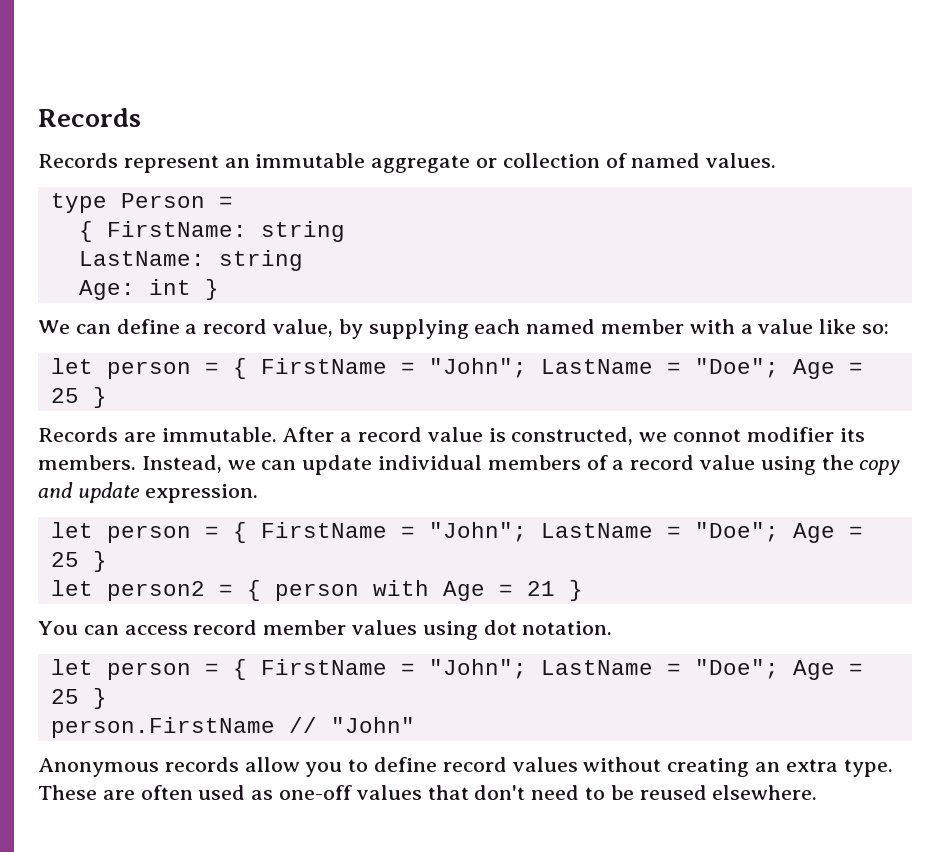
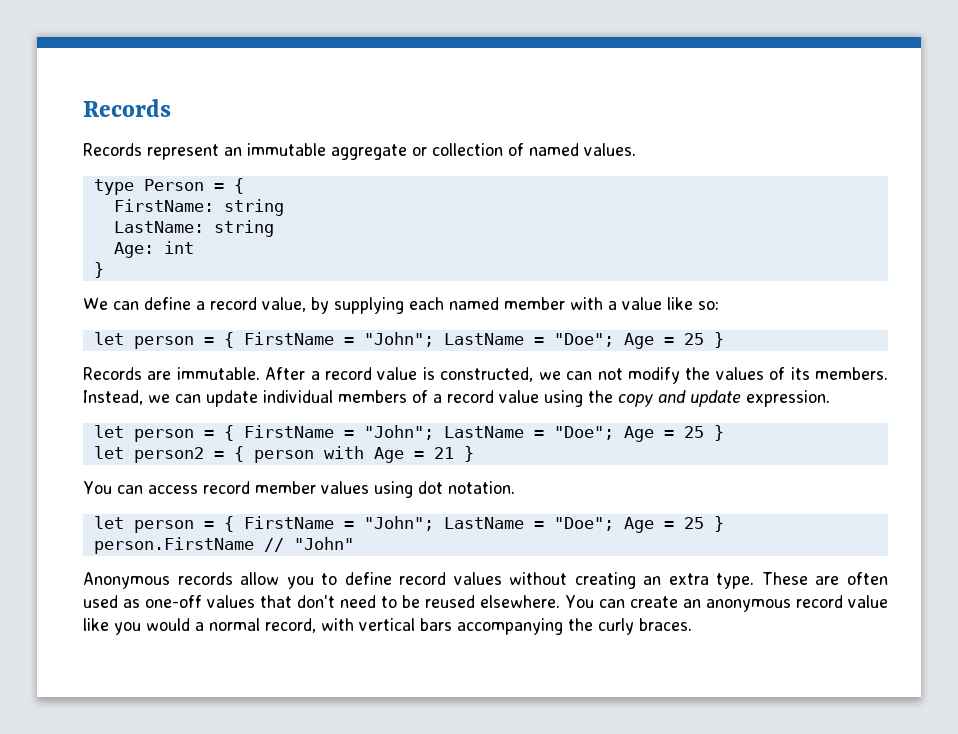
- type Person =
- { FirstName: string
+ type Person = {
+ FirstName: string
- Age: int }
+ Age: int
+ }
- After a record value is constructed, we connot modifier its members.
+ After a record value is constructed, we can not modify the values of its members.
+ You can create an anonymous record value like you would a normal record, with vertical bars accompanying the curly braces.

